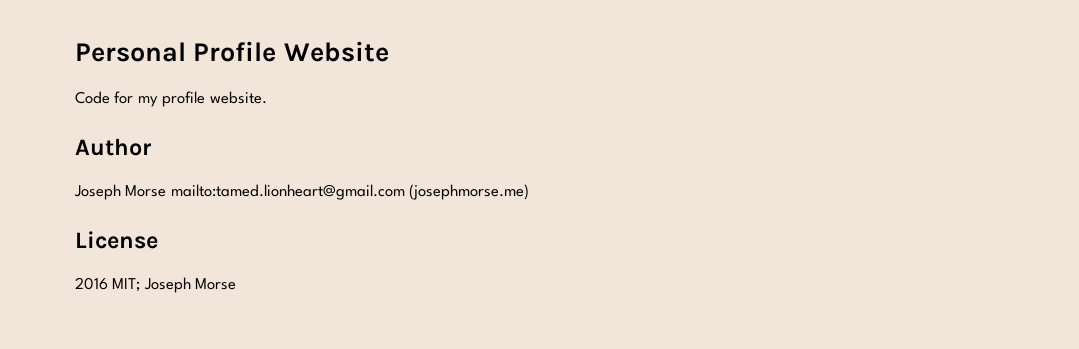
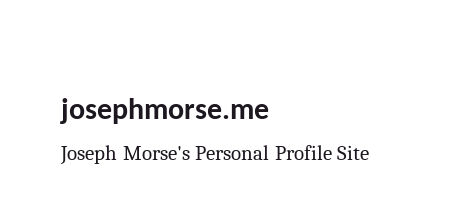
- Personal Profile Website
- Code for my profile website.
- Author
- Joseph Morse mailto:tamed.lionheart@gmail.com (josephmorse.me)
- License
- 2016 MIT; Joseph Morse
+ josephmorse.me
+ Joseph Morse's Personal Profile Site

